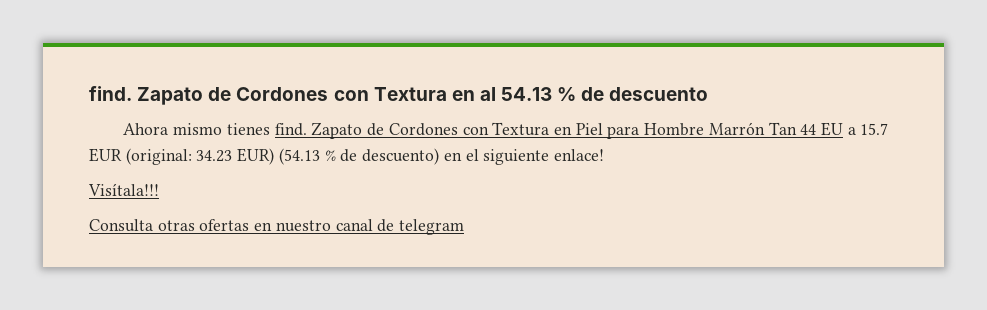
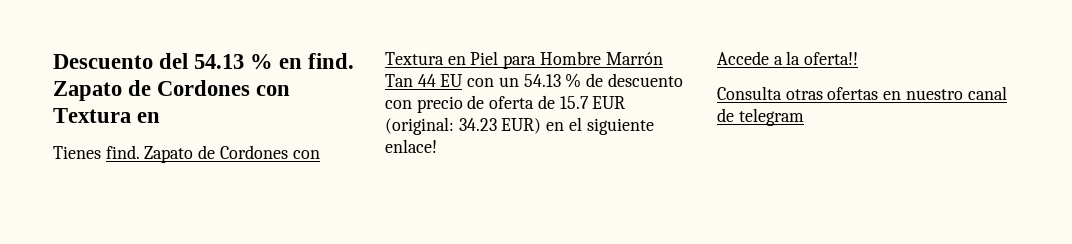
- find. Zapato de Cordones con Textura en al 54.13 % de descuento
- Ahora mismo tienes find.
+ Descuento del 54.13 % en find. Zapato de Cordones con Textura en
+ Tienes find.
- Zapato de Cordones con Textura en Piel para Hombre Marrón Tan 44 EU a 15.7 EUR (original: 34.23 EUR) (54.13 % de descuento) en el siguiente enlace!
+ Zapato de Cordones con Textura en Piel para Hombre Marrón Tan 44 EU con un 54.13 % de descuento con precio de oferta de 15.7 EUR (original: 34.23 EUR) en el siguiente enlace!
- Visítala!!!
+ Accede a la oferta!!

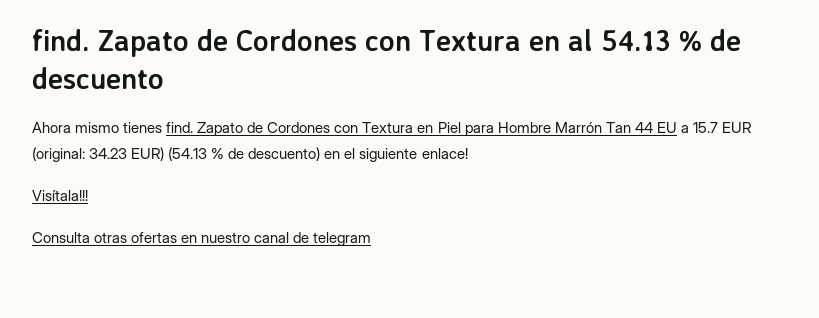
- Descuento del 54.13 % en find. Zapato de Cordones con Textura en
- Tienes find.
+ find. Zapato de Cordones con Textura en al 54.13 % de descuento
+ Ahora mismo tienes find.
- Zapato de Cordones con Textura en Piel para Hombre Marrón Tan 44 EU con un 54.13 % de descuento con precio de oferta de 15.7 EUR (original: 34.23 EUR) en el siguiente enlace!
+ Zapato de Cordones con Textura en Piel para Hombre Marrón Tan 44 EU a 15.7 EUR (original: 34.23 EUR) (54.13 % de descuento) en el siguiente enlace!
- Accede a la oferta!!
+ Visítala!!!

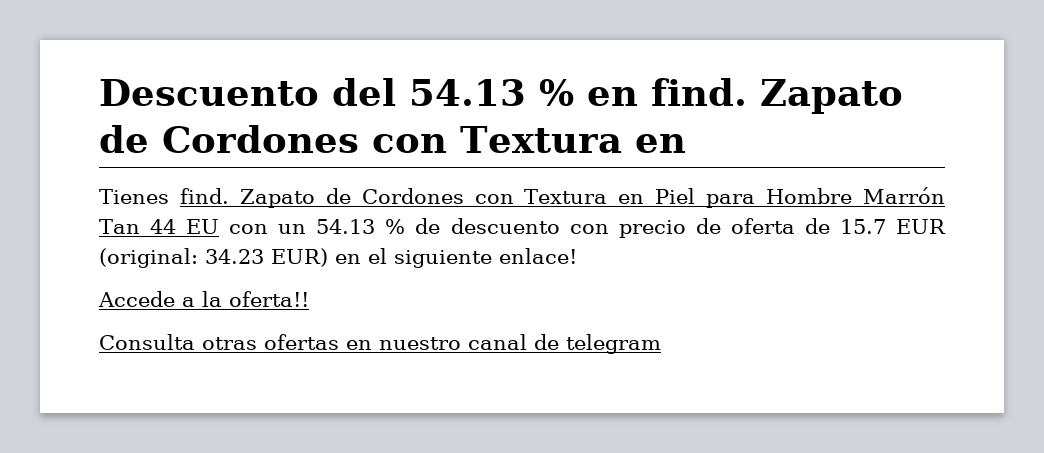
- find. Zapato de Cordones con Textura en al 54.13 % de descuento
- Ahora mismo tienes find.
+ Descuento del 54.13 % en find. Zapato de Cordones con Textura en
+ Tienes find.
- Zapato de Cordones con Textura en Piel para Hombre Marrón Tan 44 EU a 15.7 EUR (original: 34.23 EUR) (54.13 % de descuento) en el siguiente enlace!
+ Zapato de Cordones con Textura en Piel para Hombre Marrón Tan 44 EU con un 54.13 % de descuento con precio de oferta de 15.7 EUR (original: 34.23 EUR) en el siguiente enlace!
- Visítala!!!
+ Accede a la oferta!!

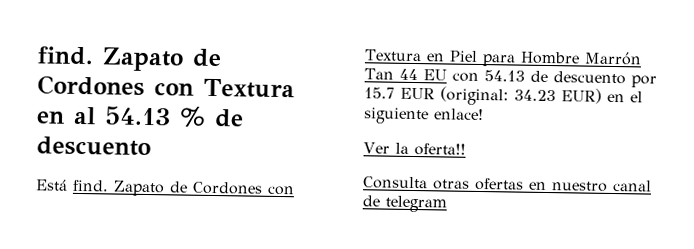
- Descuento del 54.13 % en find. Zapato de Cordones con Textura en
- Tienes find.
+ find. Zapato de Cordones con Textura en al 54.13 % de descuento
+ Está find.
- Zapato de Cordones con Textura en Piel para Hombre Marrón Tan 44 EU con un 54.13 % de descuento con precio de oferta de 15.7 EUR (original: 34.23 EUR) en el siguiente enlace!
+ Zapato de Cordones con Textura en Piel para Hombre Marrón Tan 44 EU con 54.13 de descuento por 15.7 EUR (original: 34.23 EUR) en el siguiente enlace!
- Accede a la oferta!!
+ Ver la oferta!!

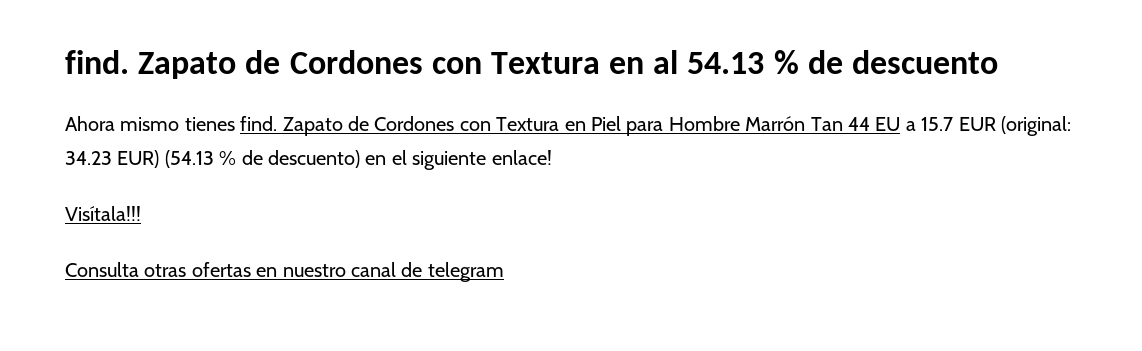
- Está find.
+ Ahora mismo tienes find.
- Zapato de Cordones con Textura en Piel para Hombre Marrón Tan 44 EU con 54.13 de descuento por 15.7 EUR (original: 34.23 EUR) en el siguiente enlace!
+ Zapato de Cordones con Textura en Piel para Hombre Marrón Tan 44 EU a 15.7 EUR (original: 34.23 EUR) (54.13 % de descuento) en el siguiente enlace!
- Ver la oferta!!
+ Visítala!!!

